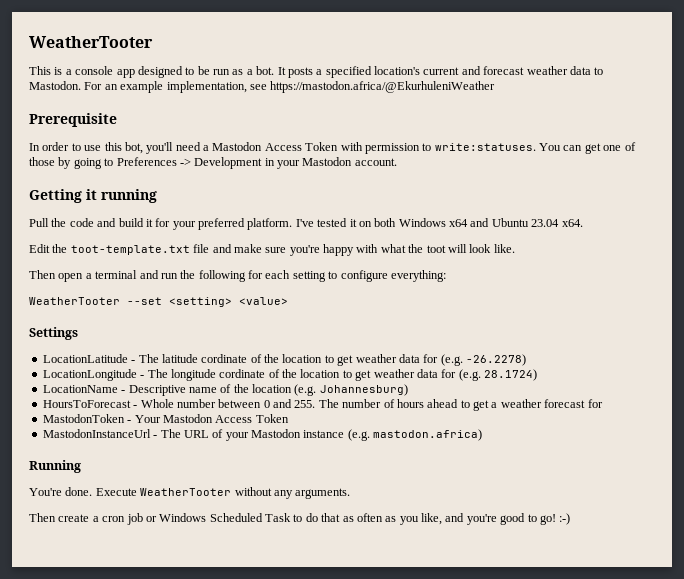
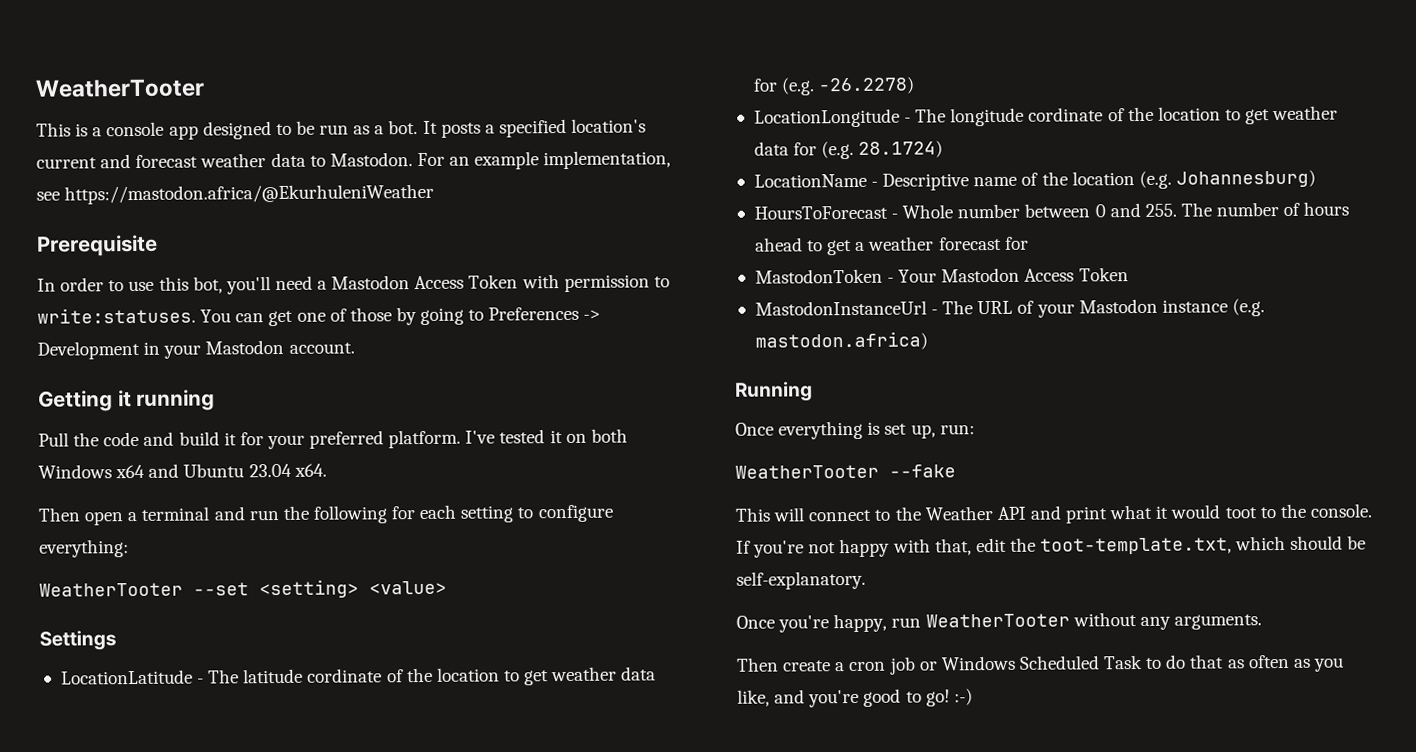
- Edit the toot-template.txt file and make sure you're happy with what the toot will look like.
- You're done. Execute WeatherTooter without any arguments.
+ Once everything is set up, run:
+ WeatherTooter --fake
+ This will connect to the Weather API and print what it would toot to the console. If you're not happy with that, edit the toot-template.txt, which should be self-explanatory.
+ Once you're happy, run WeatherTooter without any arguments.

